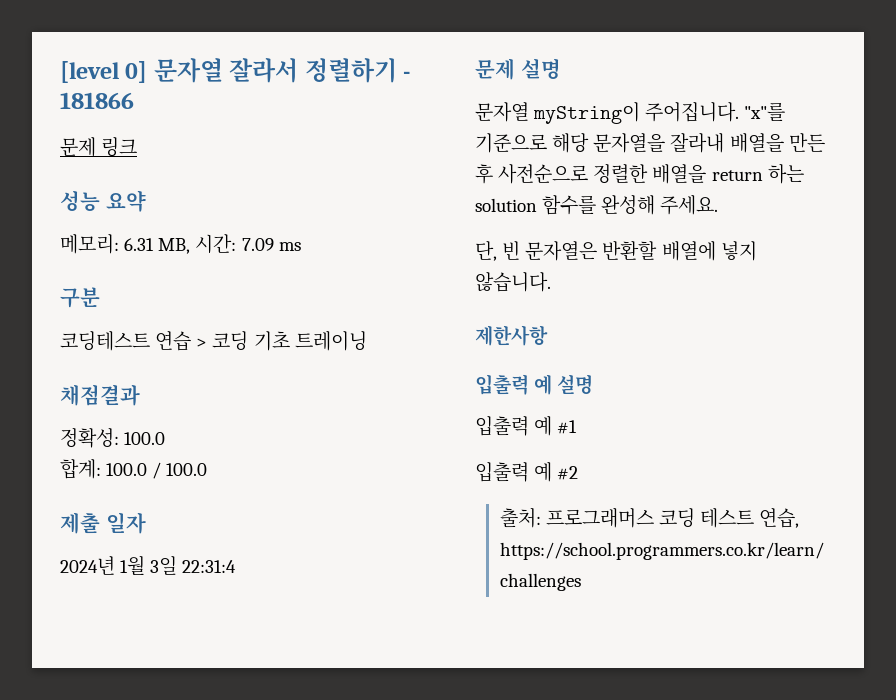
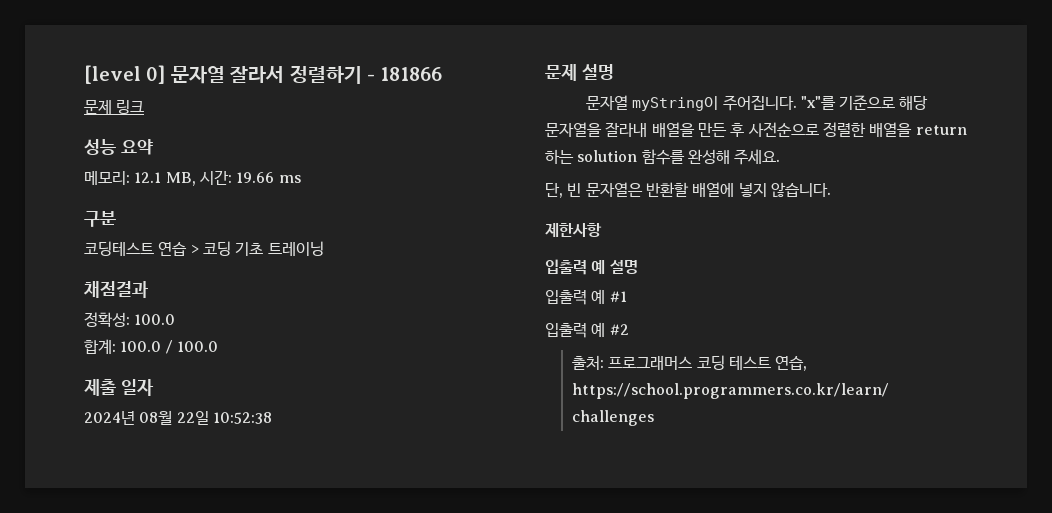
- 메모리: 6.31 MB, 시간: 7.09 ms
+ 메모리: 12.1 MB, 시간: 19.66 ms
- 2024년 1월 3일 22:31:4
+ 2024년 08월 22일 10:52:38

